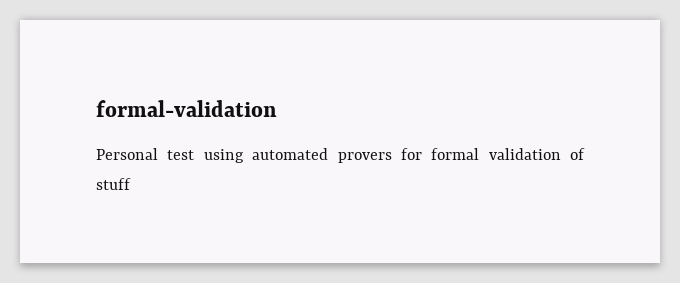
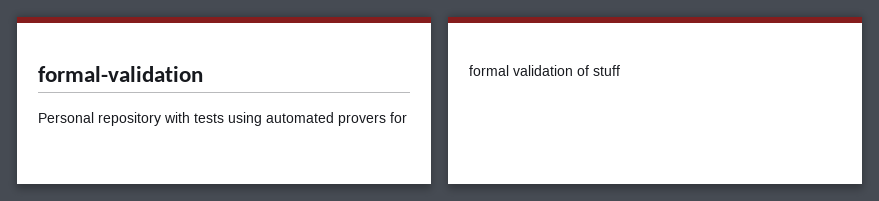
- Personal test using automated provers for formal validation of stuff
+ Personal repository with tests using automated provers for formal validation of stuff

